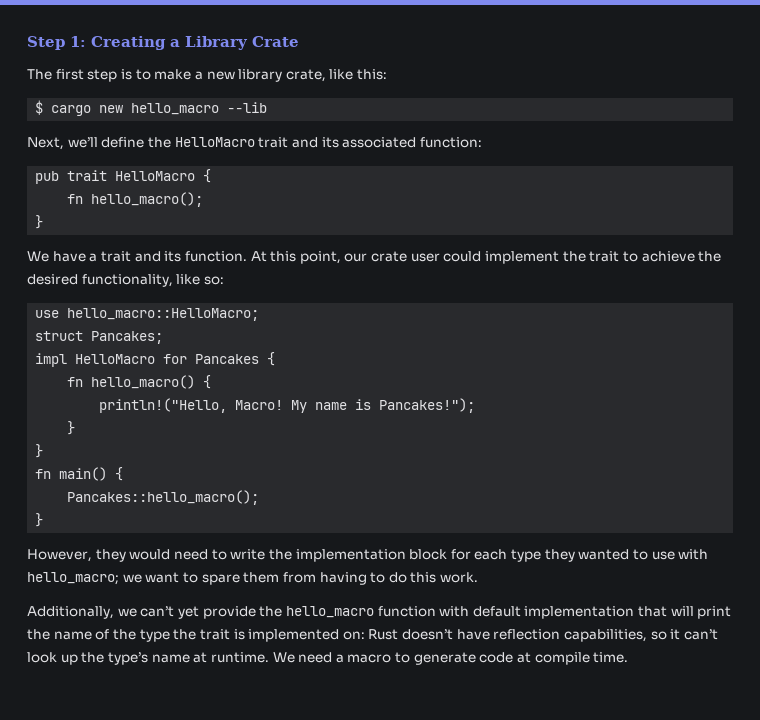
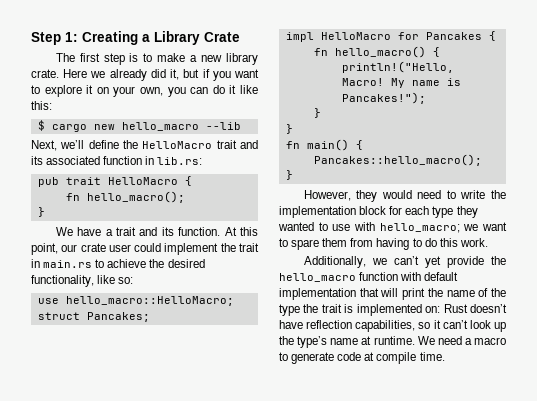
- The first step is to make a new library crate, like this:
+ The first step is to make a new library crate. Here we already did it, but if you want to explore it on your own, you can do it like this:
- Next, we’ll define the HelloMacro trait and its associated function:
+ Next, we’ll define the HelloMacro trait and its associated function in lib.rs:
- At this point, our crate user could implement the trait to achieve the desired functionality, like so:
+ At this point, our crate user could implement the trait in main.rs to achieve the desired functionality, like so:

